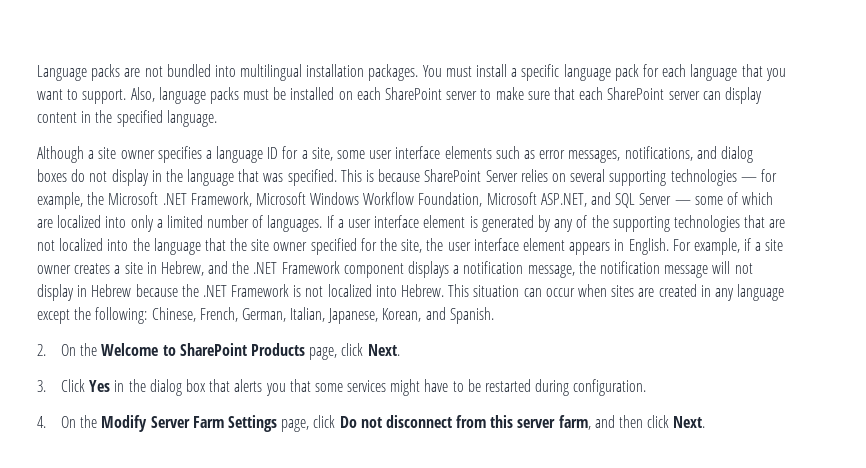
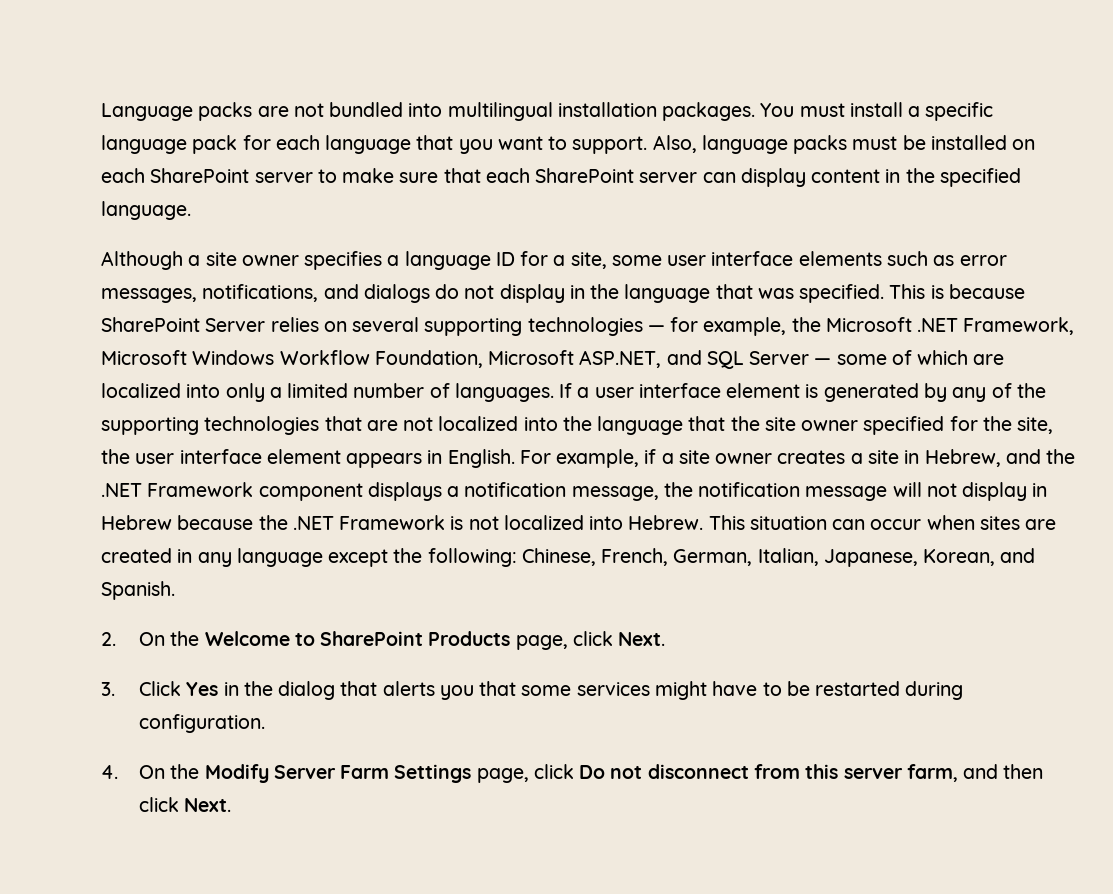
- Although a site owner specifies a language ID for a site, some user interface elements such as error messages, notifications, and dialog boxes do not display in the language that was specified.
+ Although a site owner specifies a language ID for a site, some user interface elements such as error messages, notifications, and dialogs do not display in the language that was specified.
- 3. Click Yes in the dialog box that alerts you that some services might have to be restarted during configuration.
+ 3. Click Yes in the dialog that alerts you that some services might have to be restarted during configuration.

